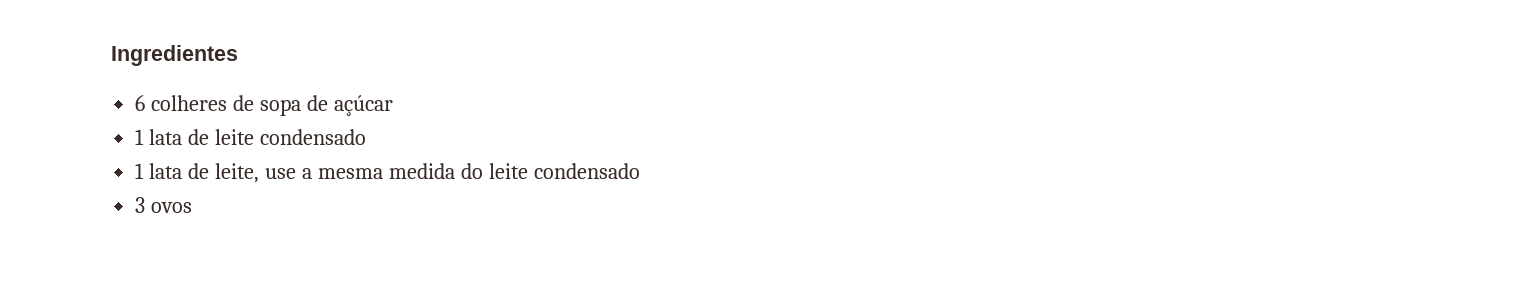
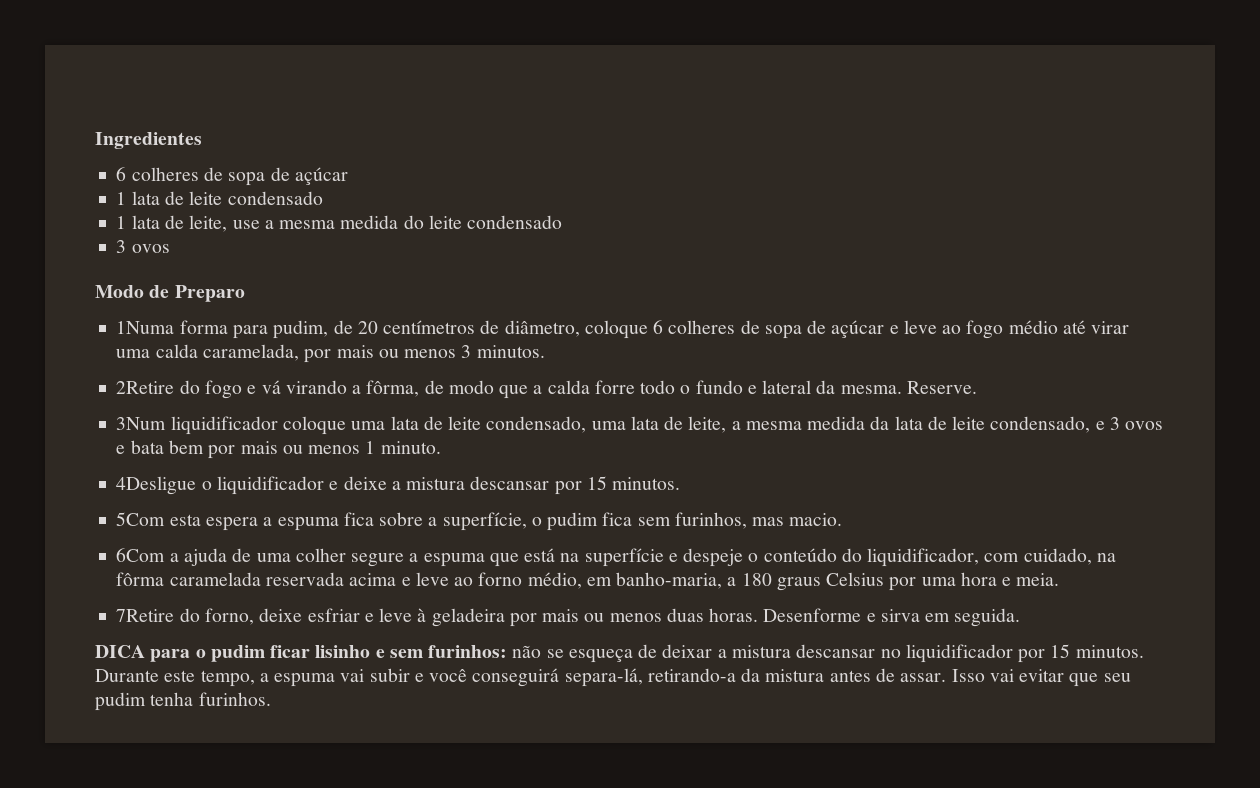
+ Modo de Preparo
+ 1Numa forma para pudim, de 20 centímetros de diâmetro, coloque 6 colheres de sopa de açúcar e leve ao fogo médio até virar uma calda caramelada, por mais ou menos 3 minutos.
+ 2Retire do fogo e vá virando a fôrma, de modo que a calda forre todo o fundo e lateral da mesma. Reserve.
+ 3Num liquidificador coloque uma lata de leite condensado, uma lata de leite, a mesma medida da lata de leite condensado, e 3 ovos e bata bem por mais ou menos 1 minuto.
+ 4Desligue o liquidificador e deixe a mistura descansar por 15 minutos.
+ 5Com esta espera a espuma fica sobre a superfície, o pudim fica sem furinhos, mas macio.
+ 6Com a ajuda de uma colher segure a espuma que está na superfície e despeje o conteúdo do liquidificador, com cuidado, na fôrma caramelada reservada acima e leve ao forno médio, em banho-maria, a 180 graus Celsius por uma hora e meia.
+ 7Retire do forno, deixe esfriar e leve à geladeira por mais ou menos duas horas. Desenforme e sirva em seguida.
+ DICA para o pudim ficar lisinho e sem furinhos: não se esqueça de deixar a mistura descansar no liquidificador por 15 minutos. Durante este tempo, a espuma vai subir e você conseguirá separa-lá, retirando-a da mistura antes de assar. Isso vai evitar que seu pudim tenha furinhos.

